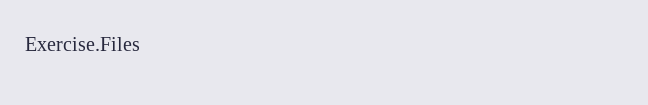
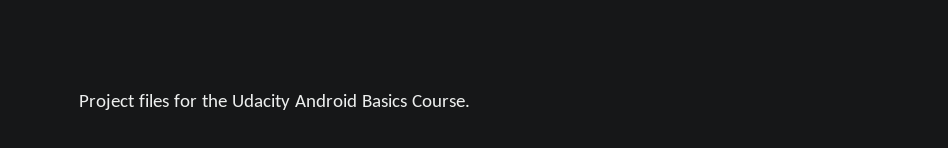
- Exercise.Files
+ Project files for the Udacity Android Basics Course.

